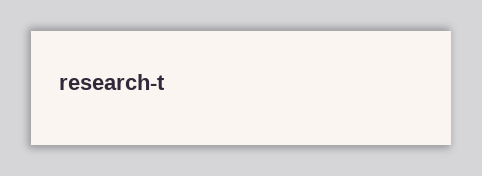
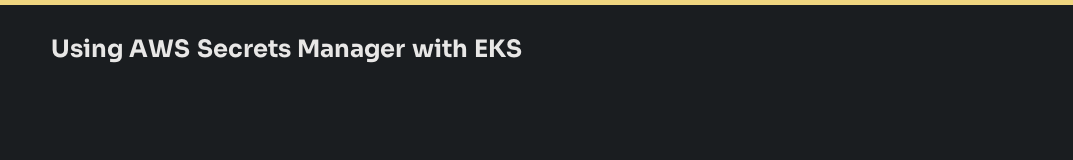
- research-t
+ Using AWS Secrets Manager with EKS

